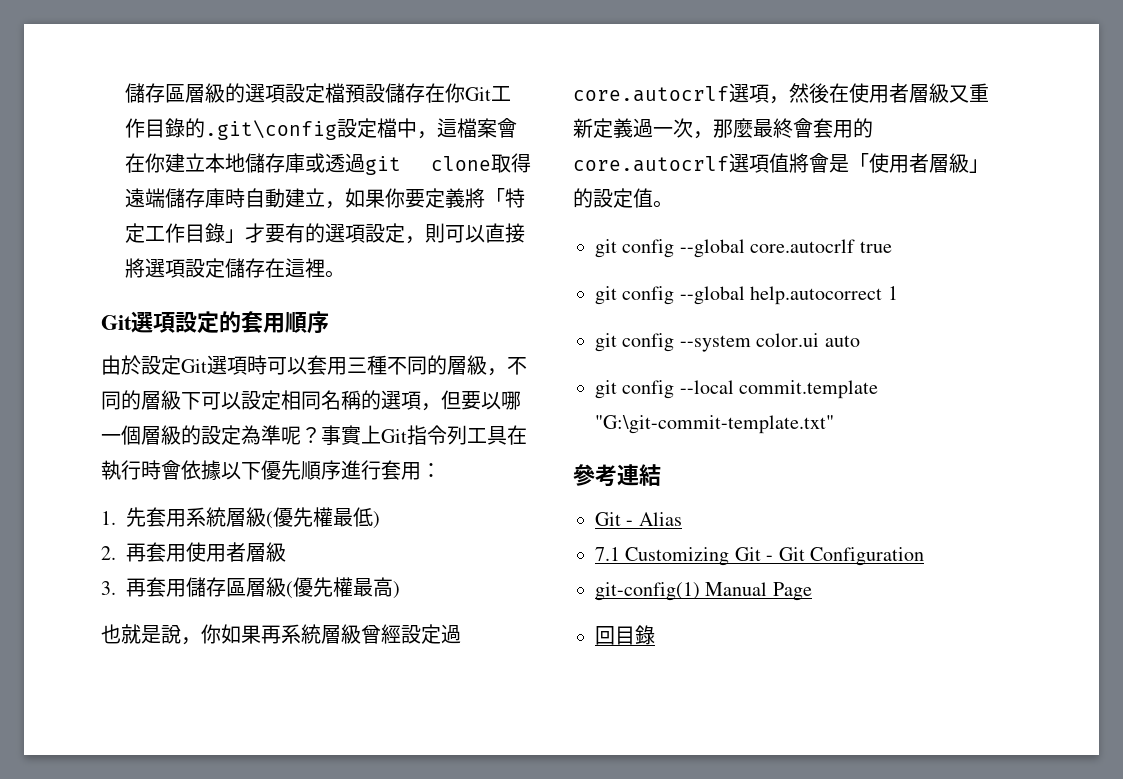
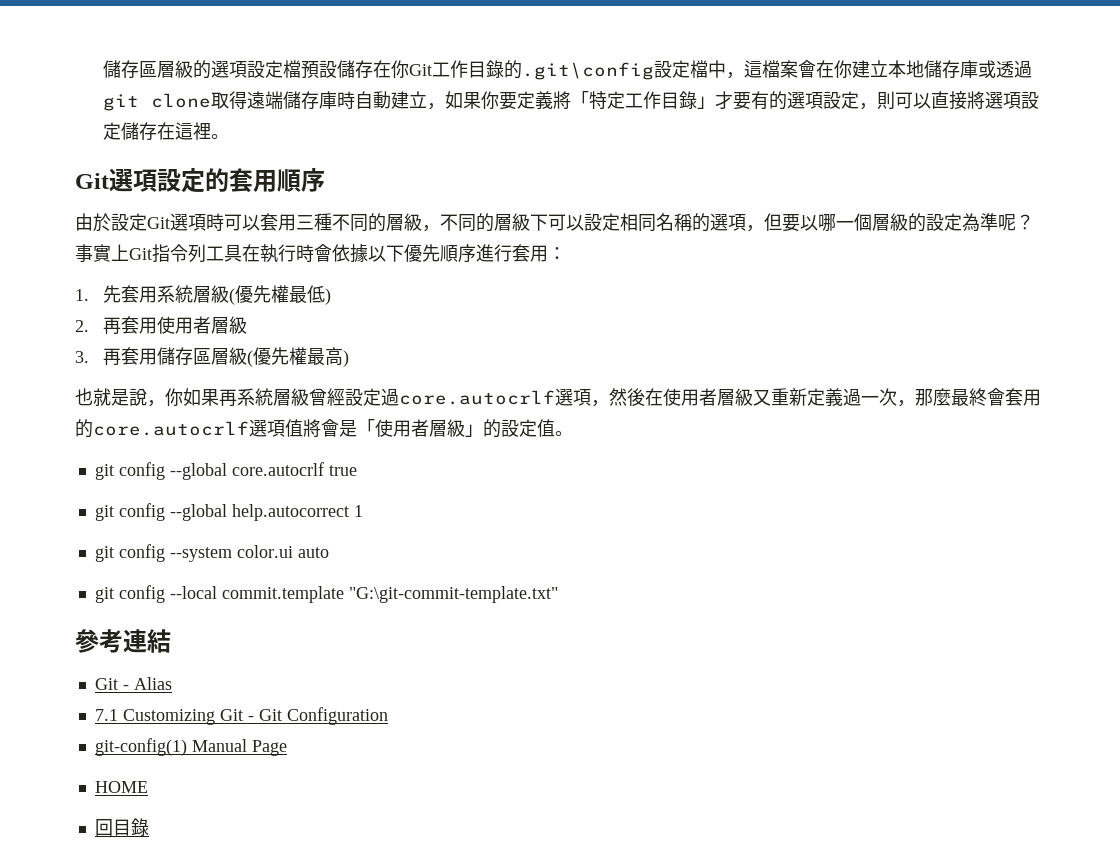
+ HOME

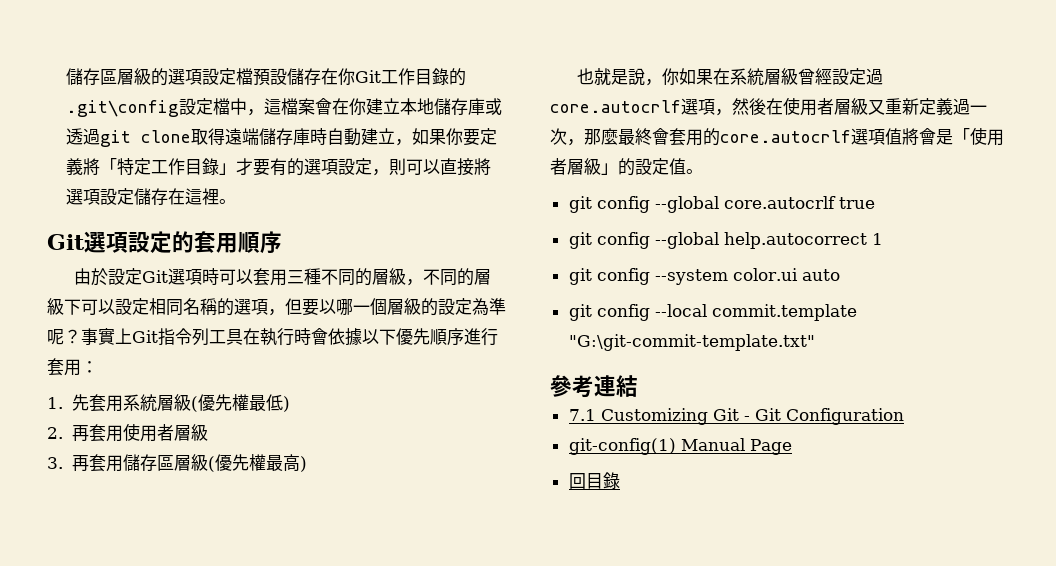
- 也就是說，你如果再系統層級曾經設定過core.autocrlf選項，然後在使用者層級又重新定義過一次，那麼最終會套用的core.autocrlf選項值將會是「使用者層級」的設定值。
+ 也就是說，你如果在系統層級曾經設定過core.autocrlf選項，然後在使用者層級又重新定義過一次，那麼最終會套用的core.autocrlf選項值將會是「使用者層級」的設定值。
- Git - Alias
- HOME

